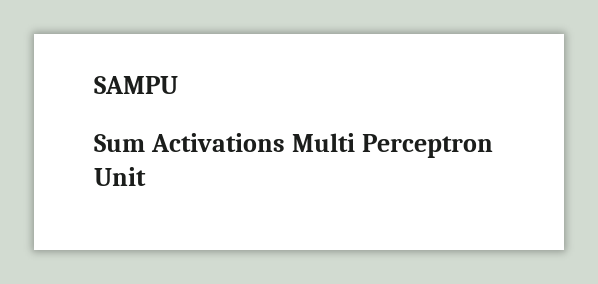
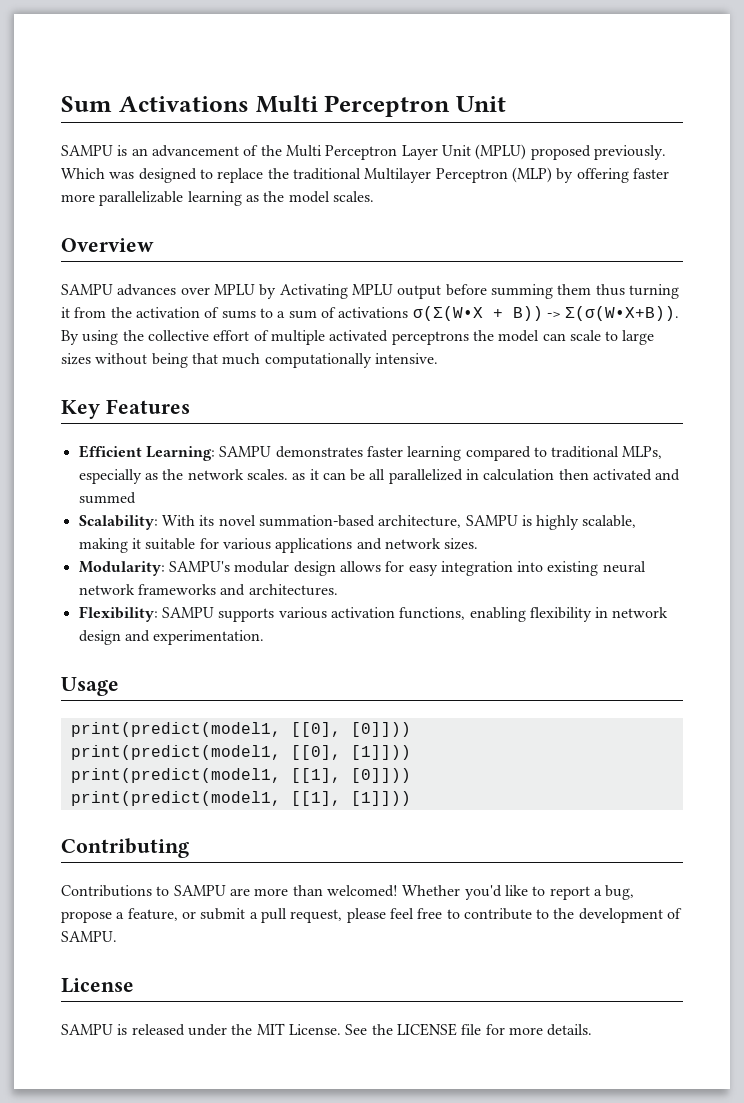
- SAMPU
+ SAMPU is an advancement of the Multi Perceptron Layer Unit (MPLU) proposed previously. Which was designed to replace the traditional Multilayer Perceptron (MLP) by offering faster more parallelizable learning as the model scales.
+ Overview
+ SAMPU advances over MPLU by Activating MPLU output before summing them thus turning it from the activation of sums to a sum of activations σ(Σ(W•X + B)) -> Σ(σ(W•X+B)). By using the collective effort of multiple activated perceptrons the model can scale to large sizes without being that much computationally intensive.
+ Key Features
+ Efficient Learning: SAMPU demonstrates faster learning compared to traditional MLPs, especially as the network scales. as it can be all parallelized in calculation then activated and summed
+ Scalability: With its novel summation-based architecture, SAMPU is highly scalable, making it suitable for various applications and network sizes.
+ Modularity: SAMPU's modular design allows for easy integration into existing neural network frameworks and architectures.
+ Flexibility: SAMPU supports various activation functions, enabling flexibility in network design and experimentation.
+ Usage
+ print(predict(model1, [[0], [0]]))
+ print(predict(model1, [[0], [1]]))
+ print(predict(model1, [[1], [0]]))
+ print(predict(model1, [[1], [1]]))
+ Contributing
+ Contributions to SAMPU are more than welcomed! Whether you'd like to report a bug, propose a feature, or submit a pull request, please feel free to contribute to the development of SAMPU.
+ License
+ SAMPU is released under the MIT License. See the LICENSE file for more details.

